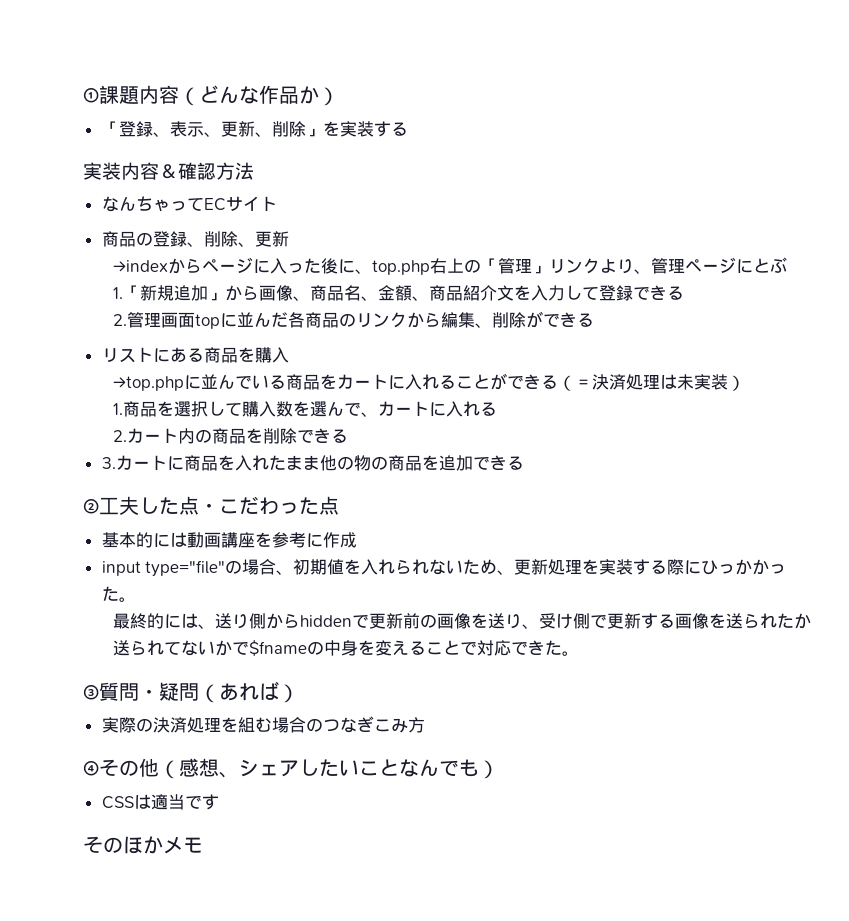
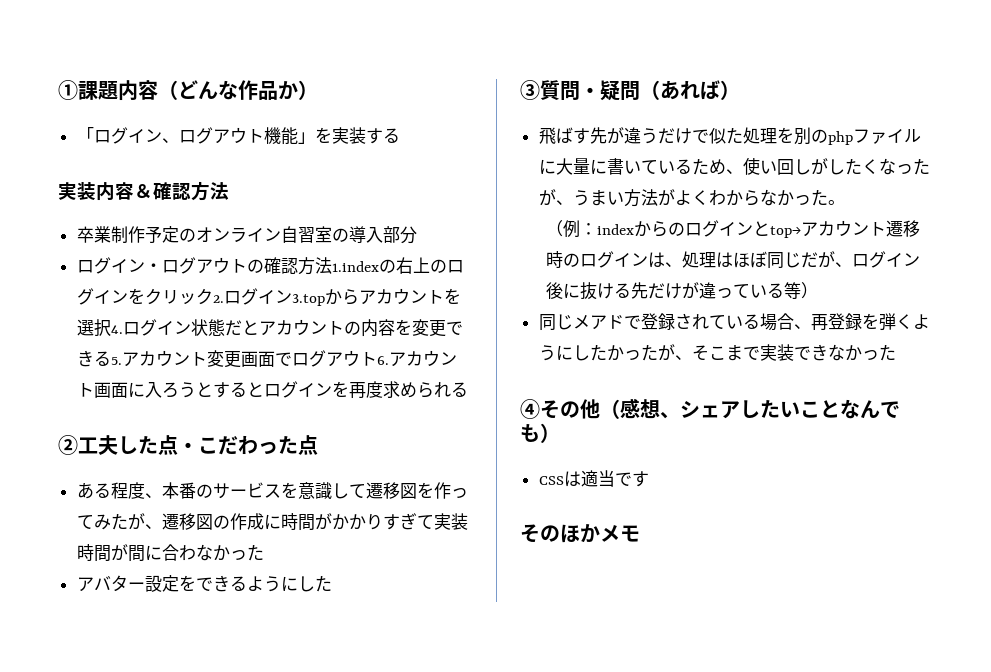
- 「登録、表示、更新、削除」を実装する
+ 「ログイン、ログアウト機能」を実装する
- なんちゃってECサイト
- 商品の登録、削除、更新
- →indexからページに入った後に、top.php右上の「管理」リンクより、管理ページにとぶ
- 1.「新規追加」から画像、商品名、金額、商品紹介文を入力して登録できる
- 2.管理画面topに並んだ各商品のリンクから編集、削除ができる
- リストにある商品を購入
- →top.phpに並んでいる商品をカートに入れることができる（＝決済処理は未実装）
- 1.商品を選択して購入数を選んで、カートに入れる
- 2.カート内の商品を削除できる
- 3.カートに商品を入れたまま他の物の商品を追加できる
+ 卒業制作予定のオンライン自習室の導入部分
+ ログイン・ログアウトの確認方法1.indexの右上のログインをクリック2.ログイン3.topからアカウントを選択4.ログイン状態だとアカウントの内容を変更できる5.アカウント変更画面でログアウト6.アカウント画面に入ろうとするとログインを再度求められる
- 基本的には動画講座を参考に作成
- input type="file"の場合、初期値を入れられないため、更新処理を実装する際にひっかかった。
- 最終的には、送り側からhiddenで更新前の画像を送り、受け側で更新する画像を送られたか送られてないかで$fnameの中身を変えることで対応できた。
+ ある程度、本番のサービスを意識して遷移図を作ってみたが、遷移図の作成に時間がかかりすぎて実装時間が間に合わなかった
+ アバター設定をできるようにした
- 実際の決済処理を組む場合のつなぎこみ方
+ 飛ばす先が違うだけで似た処理を別のphpファイルに大量に書いているため、使い回しがしたくなったが、うまい方法がよくわからなかった。
+ （例：indexからのログインとtop→アカウント遷移時のログインは、処理はほぼ同じだが、ログイン後に抜ける先だけが違っている等）
+ 同じメアドで登録されている場合、再登録を弾くようにしたかったが、そこまで実装できなかった

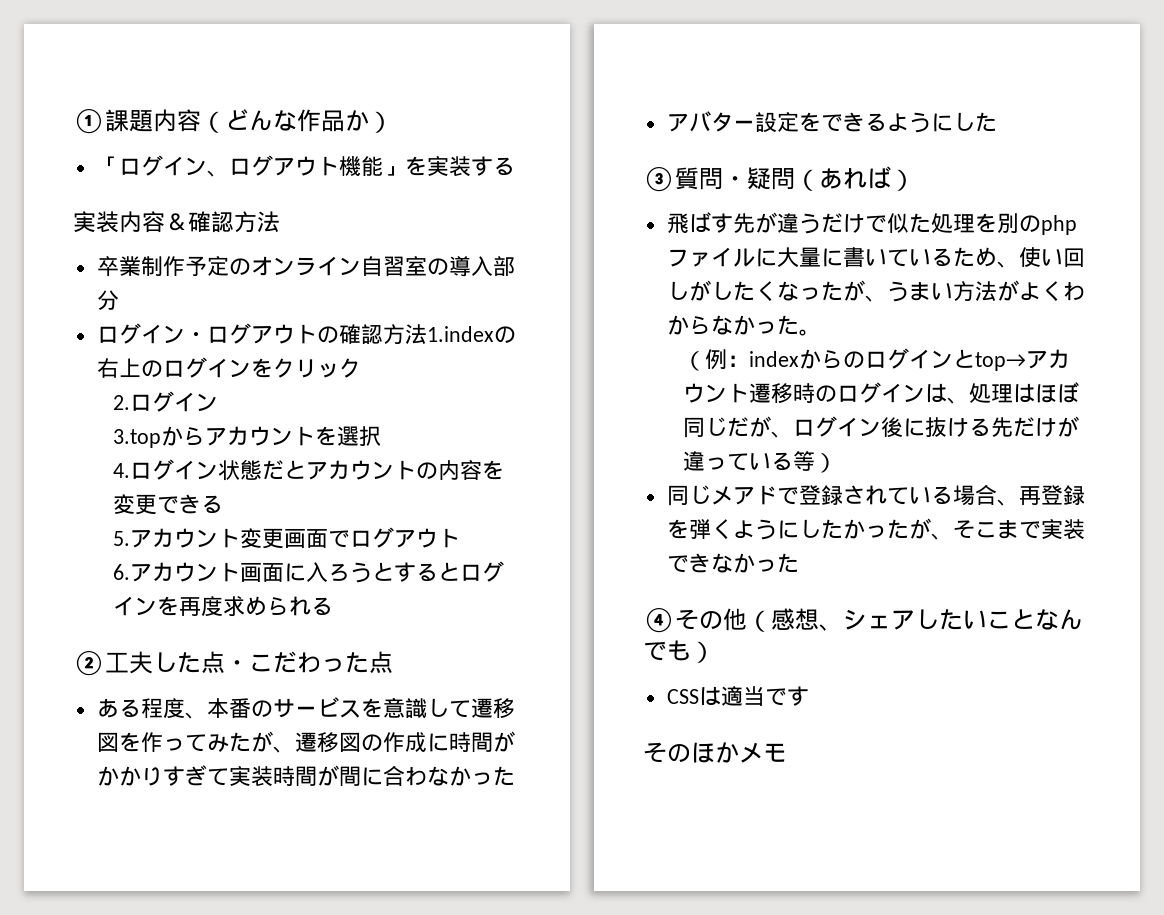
- ログイン・ログアウトの確認方法1.indexの右上のログインをクリック2.ログイン3.topからアカウントを選択4.ログイン状態だとアカウントの内容を変更できる5.アカウント変更画面でログアウト6.アカウント画面に入ろうとするとログインを再度求められる
+ ログイン・ログアウトの確認方法1.indexの右上のログインをクリック
+ 2.ログイン
+ 3.topからアカウントを選択
+ 4.ログイン状態だとアカウントの内容を変更できる
+ 5.アカウント変更画面でログアウト
+ 6.アカウント画面に入ろうとするとログインを再度求められる

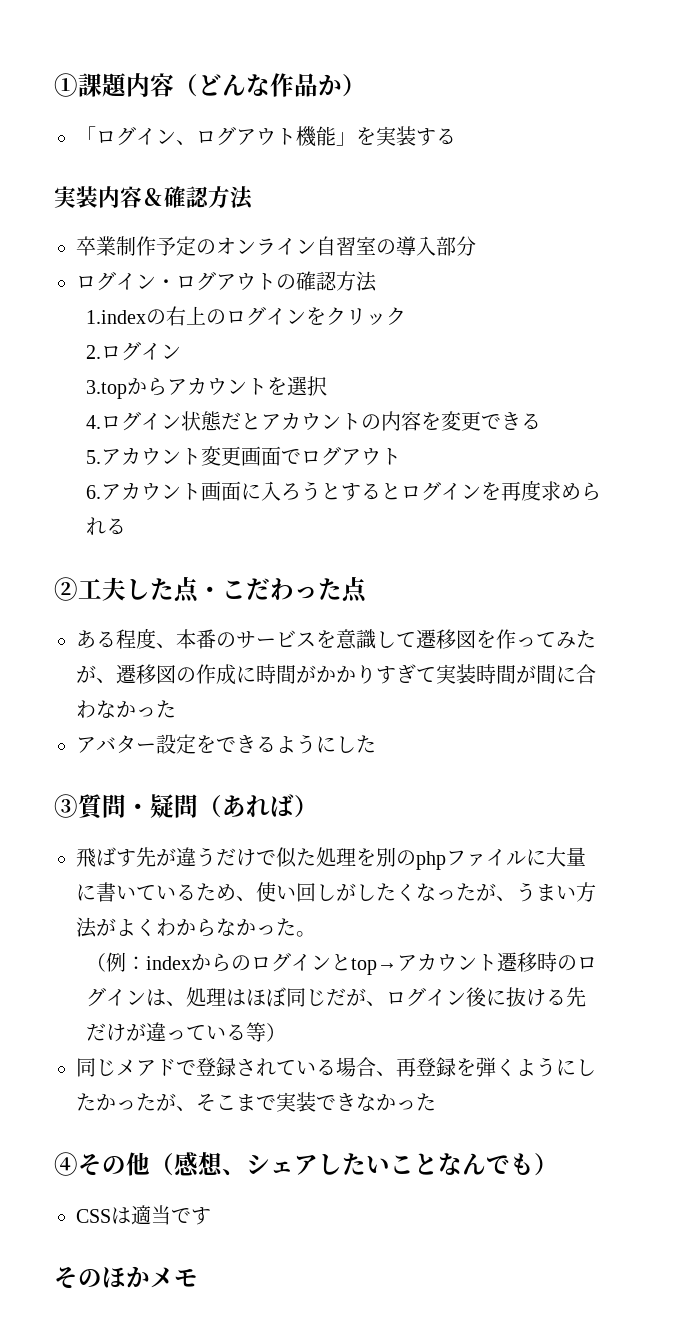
- ログイン・ログアウトの確認方法1.indexの右上のログインをクリック
+ ログイン・ログアウトの確認方法
+ 1.indexの右上のログインをクリック

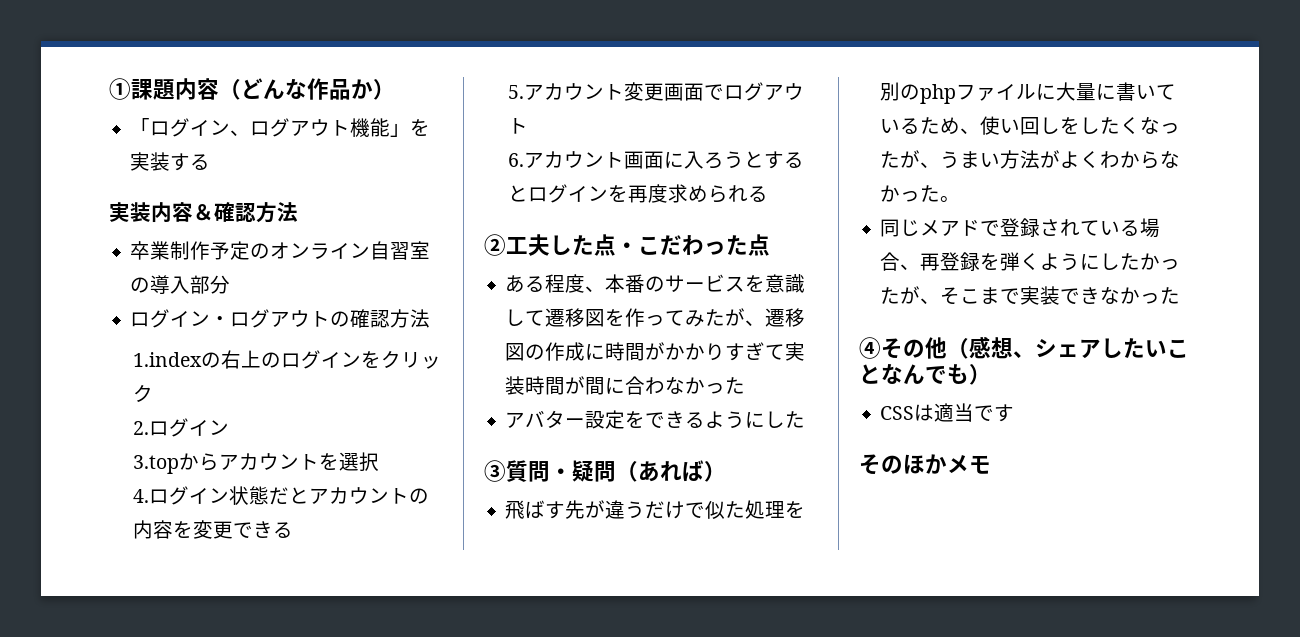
- 飛ばす先が違うだけで似た処理を別のphpファイルに大量に書いているため、使い回しがしたくなったが、うまい方法がよくわからなかった。
+ 飛ばす先が違うだけで似た処理を別のphpファイルに大量に書いているため、使い回しをしたくなったが、うまい方法がよくわからなかった。
- （例：indexからのログインとtop→アカウント遷移時のログインは、処理はほぼ同じだが、ログイン後に抜ける先だけが違っている等）

